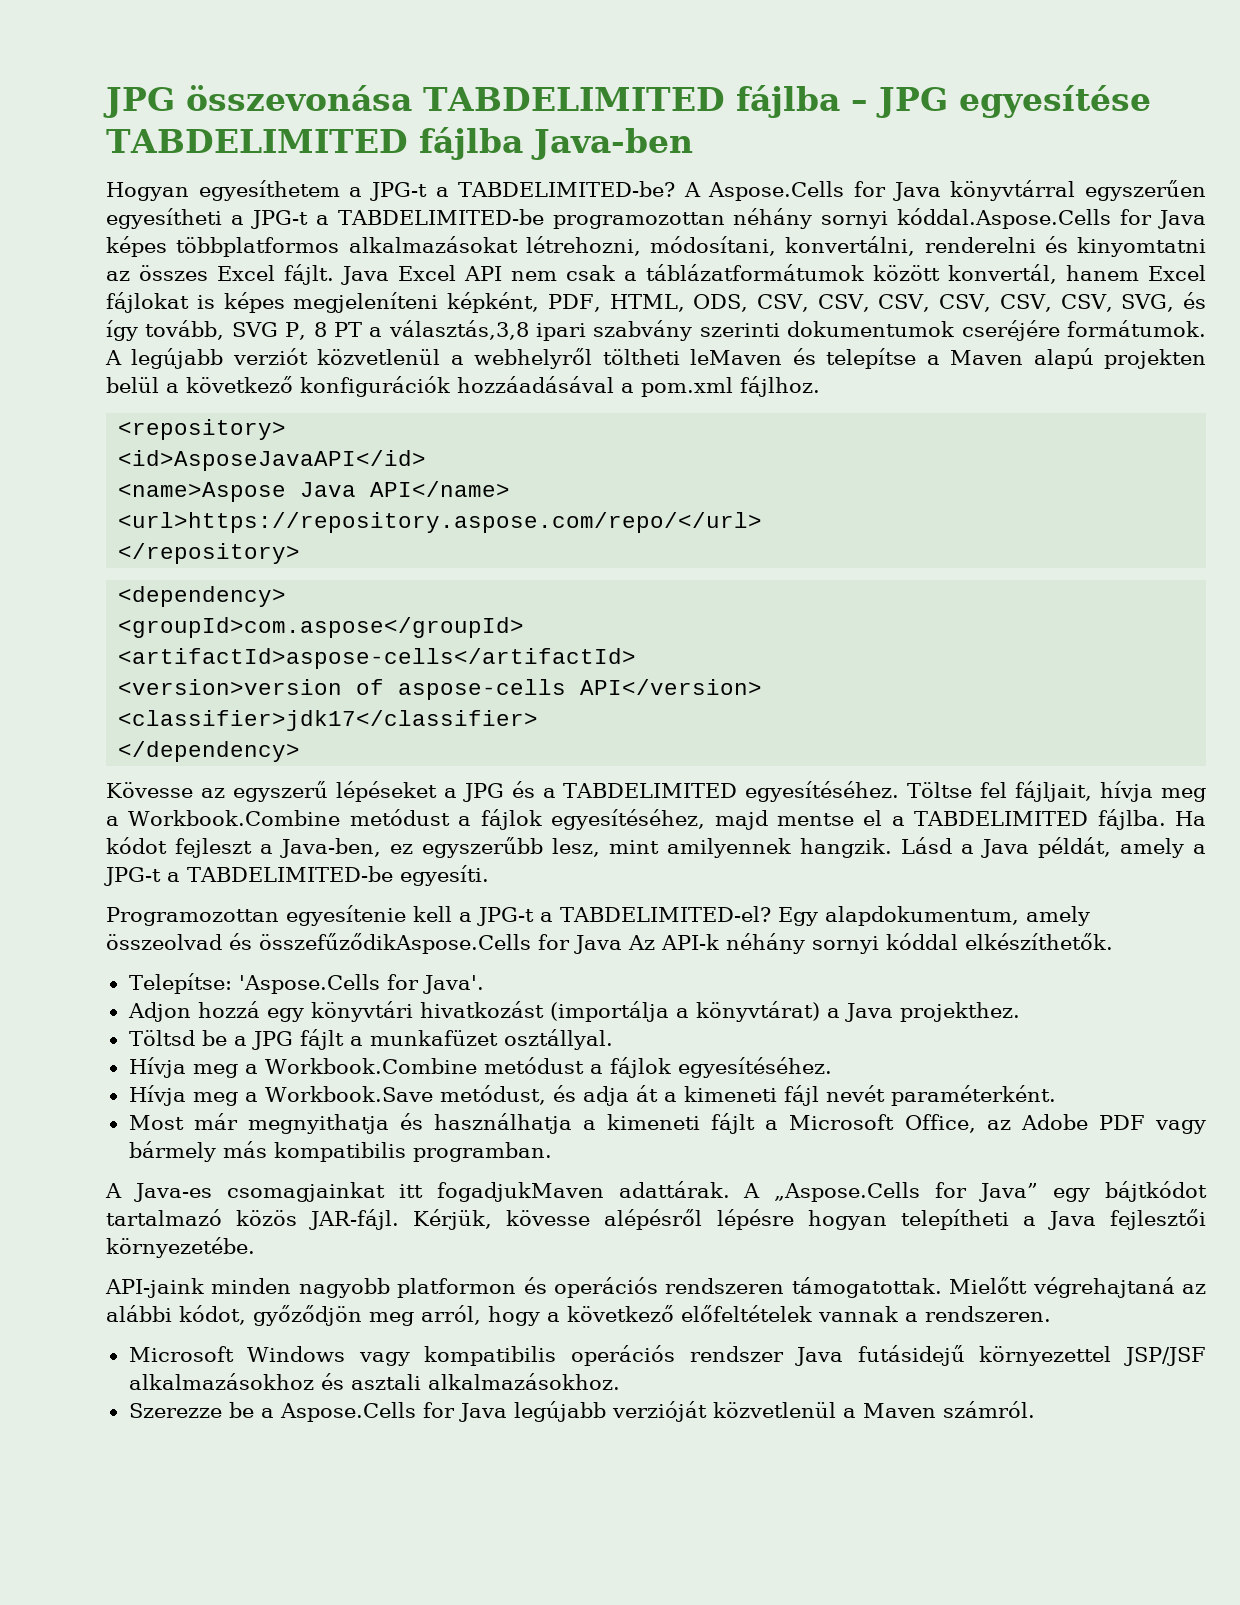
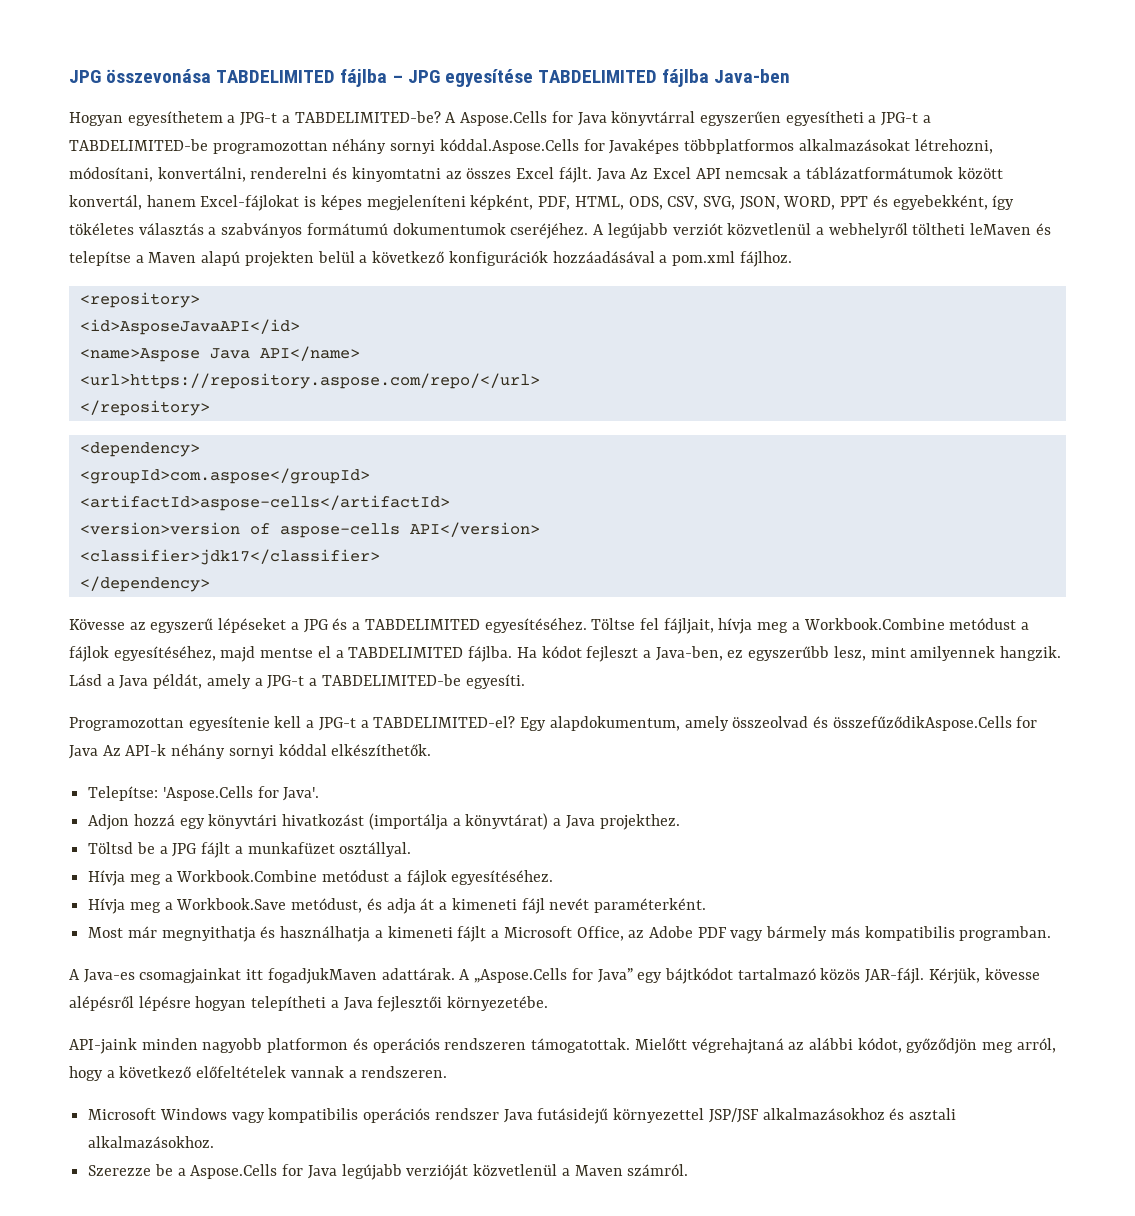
- A Aspose.Cells for Java könyvtárral egyszerűen egyesítheti a JPG-t a TABDELIMITED-be programozottan néhány sornyi kóddal.Aspose.Cells for Java képes többplatformos alkalmazásokat létrehozni, módosítani, konvertálni, renderelni és kinyomtatni az összes Excel fájlt.
+ A Aspose.Cells for Java könyvtárral egyszerűen egyesítheti a JPG-t a TABDELIMITED-be programozottan néhány sornyi kóddal.Aspose.Cells for Javaképes többplatformos alkalmazásokat létrehozni, módosítani, konvertálni, renderelni és kinyomtatni az összes Excel fájlt.
- Java Excel API nem csak a táblázatformátumok között konvertál, hanem Excel fájlokat is képes megjeleníteni képként, PDF, HTML, ODS, CSV, CSV, CSV, CSV, CSV, CSV, SVG, és így tovább, SVG P, 8 PT a választás,3,8 ipari szabvány szerinti dokumentumok cseréjére formátumok.
+ Java Az Excel API nemcsak a táblázatformátumok között konvertál, hanem Excel-fájlokat is képes megjeleníteni képként, PDF, HTML, ODS, CSV, SVG, JSON, WORD, PPT és egyebekként, így tökéletes választás a szabványos formátumú dokumentumok cseréjéhez.

